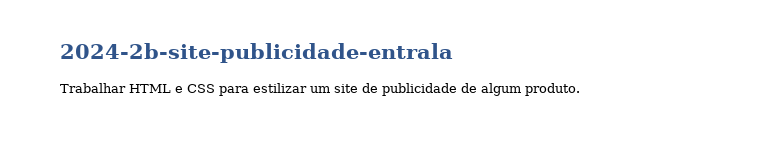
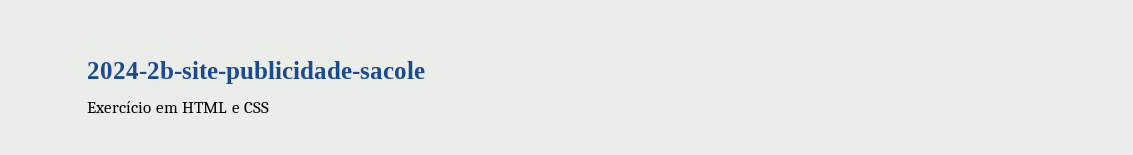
- 2024-2b-site-publicidade-entrala
- Trabalhar HTML e CSS para estilizar um site de publicidade de algum produto.
+ 2024-2b-site-publicidade-sacole
+ Exercício em HTML e CSS

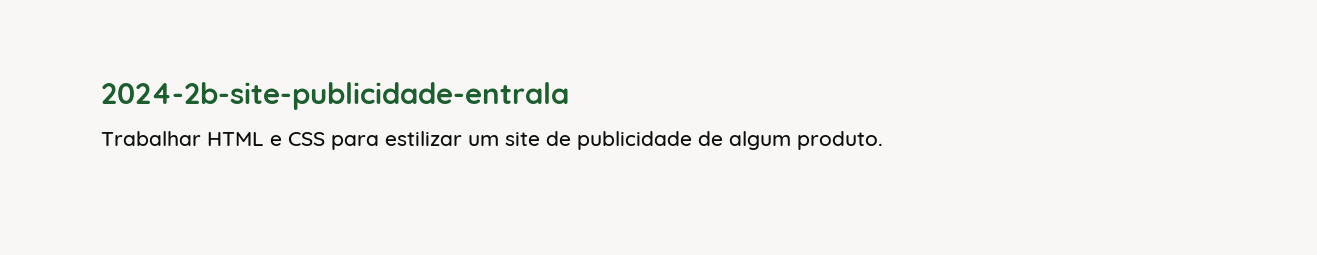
- 2024-2b-site-publicidade-sacole
- Exercício em HTML e CSS
+ 2024-2b-site-publicidade-entrala
+ Trabalhar HTML e CSS para estilizar um site de publicidade de algum produto.

